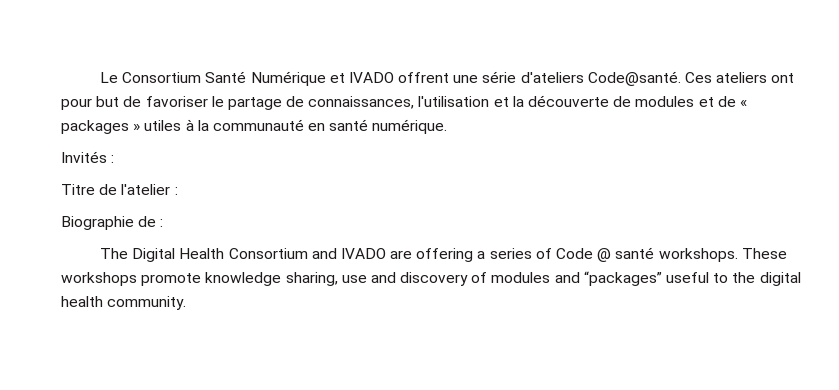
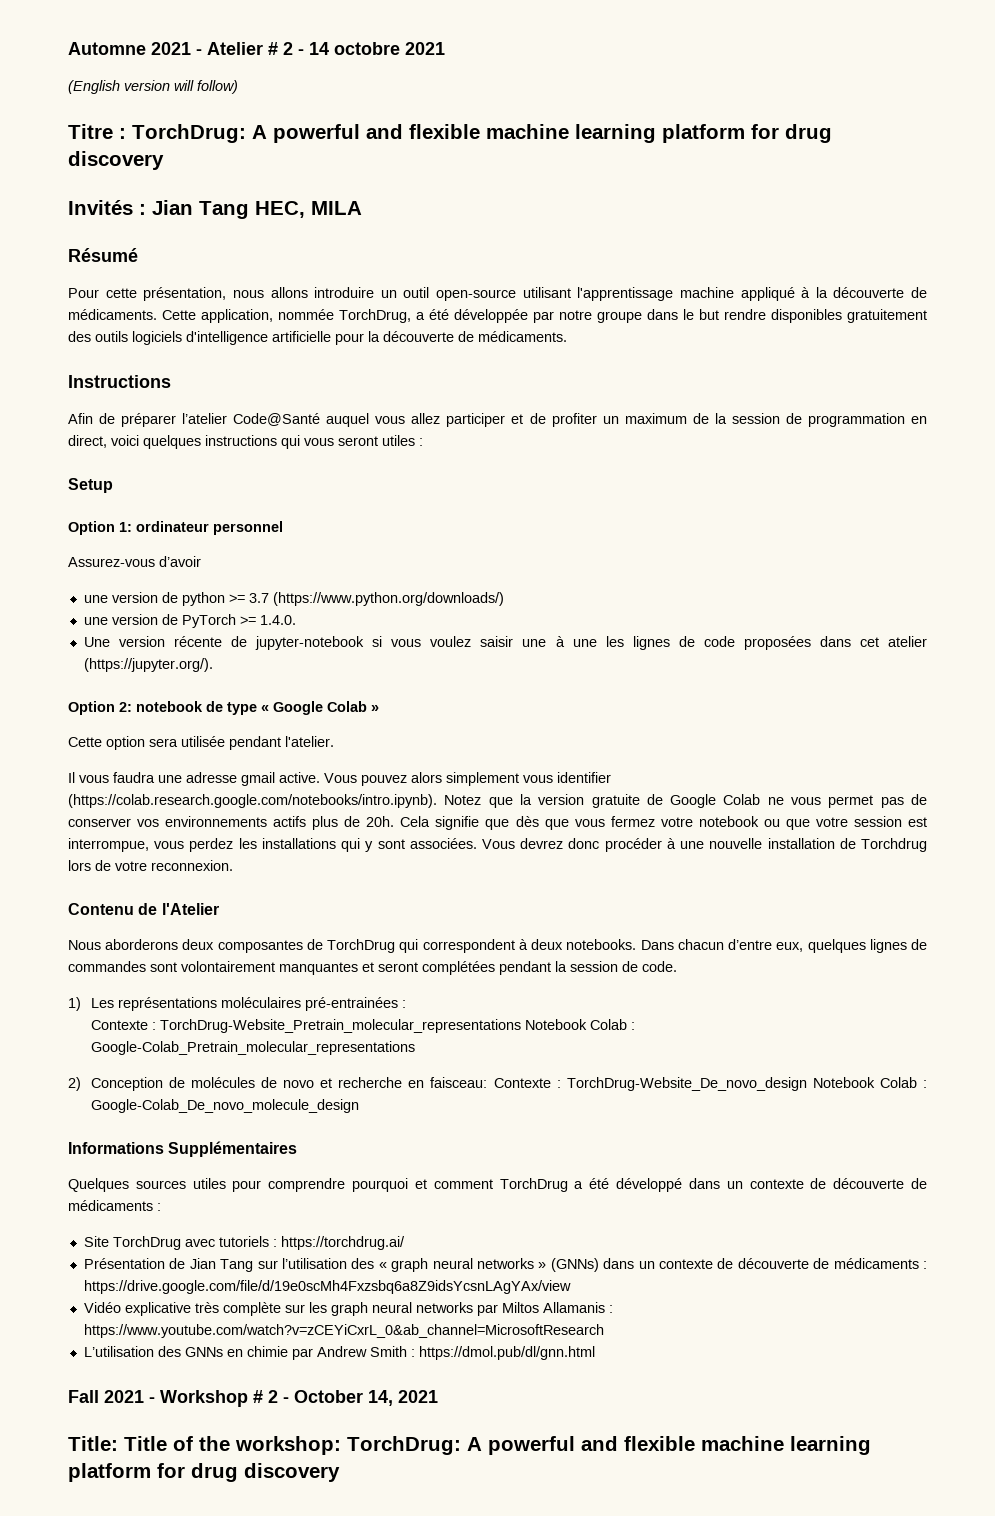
- Le Consortium Santé Numérique et IVADO offrent une série d'ateliers Code@santé. Ces ateliers ont pour but de favoriser le partage de connaissances, l'utilisation et la découverte de modules et de « packages » utiles à la communauté en santé numérique.
- Invités :
- Titre de l'atelier :
- Biographie de :
- The Digital Health Consortium and IVADO are offering a series of Code @ santé workshops. These workshops promote knowledge sharing, use and discovery of modules and “packages” useful to the digital health community.
+ Automne 2021 - Atelier # 2 - 14 octobre 2021
+ (English version will follow)
+ Titre : TorchDrug: A powerful and flexible machine learning platform for drug discovery
+ Invités : Jian Tang HEC, MILA
+ Résumé
+ Pour cette présentation, nous allons introduire un outil open-source utilisant l'apprentissage machine appliqué à la découverte de médicaments. Cette application, nommée TorchDrug, a été développée par notre groupe dans le but rendre disponibles gratuitement des outils logiciels d'intelligence artificielle pour la découverte de médicaments.
+ Instructions
+ Afin de préparer l’atelier Code@Santé auquel vous allez participer et de profiter un maximum de la session de programmation en direct, voici quelques instructions qui vous seront utiles :
+ Setup
+ Option 1: ordinateur personnel
+ Assurez-vous d’avoir
+ une version de python >= 3.7 (https://www.python.org/downloads/)
+ une version de PyTorch >= 1.4.0.
+ Une version récente de jupyter-notebook si vous voulez saisir une à une les lignes de code proposées dans cet atelier (https://jupyter.org/).
+ Option 2: notebook de type « Google Colab »
+ Cette option sera utilisée pendant l'atelier.
+ Il vous faudra une adresse gmail active. Vous pouvez alors simplement vous identifier (https://colab.research.google.com/notebooks/intro.ipynb). Notez que la version gratuite de Google Colab ne vous permet pas de conserver vos environnements actifs plus de 20h. Cela signifie que dès que vous fermez votre notebook ou que votre session est interrompue, vous perdez les installations qui y sont associées. Vous devrez donc procéder à une nouvelle installation de Torchdrug lors de votre reconnexion.
+ Contenu de l'Atelier
+ Nous aborderons deux composantes de TorchDrug qui correspondent à deux notebooks. Dans chacun d’entre eux, quelques lignes de commandes sont volontairement manquantes et seront complétées pendant la session de code.
+ 1) Les représentations moléculaires pré-entrainées :
+ Contexte : TorchDrug-Website_Pretrain_molecular_representations Notebook Colab : Google-Colab_Pretrain_molecular_representations
+ 2) Conception de molécules de novo et recherche en faisceau: Contexte : TorchDrug-Website_De_novo_design Notebook Colab : Google-Colab_De_novo_molecule_design
+ Informations Supplémentaires
+ Quelques sources utiles pour comprendre pourquoi et comment TorchDrug a été développé dans un contexte de découverte de médicaments :
+ Site TorchDrug avec tutoriels : https://torchdrug.ai/
+ Présentation de Jian Tang sur l’utilisation des « graph neural networks » (GNNs) dans un contexte de découverte de médicaments : https://drive.google.com/file/d/19e0scMh4Fxzsbq6a8Z9idsYcsnLAgYAx/view
+ Vidéo explicative très complète sur les graph neural networks par Miltos Allamanis : https://www.youtube.com/watch?v=zCEYiCxrL_0&ab_channel=MicrosoftResearch
+ L’utilisation des GNNs en chimie par Andrew Smith : https://dmol.pub/dl/gnn.html
+ Fall 2021 - Workshop # 2 - October 14, 2021
+ Title: Title of the workshop: TorchDrug: A powerful and flexible machine learning platform for drug discovery

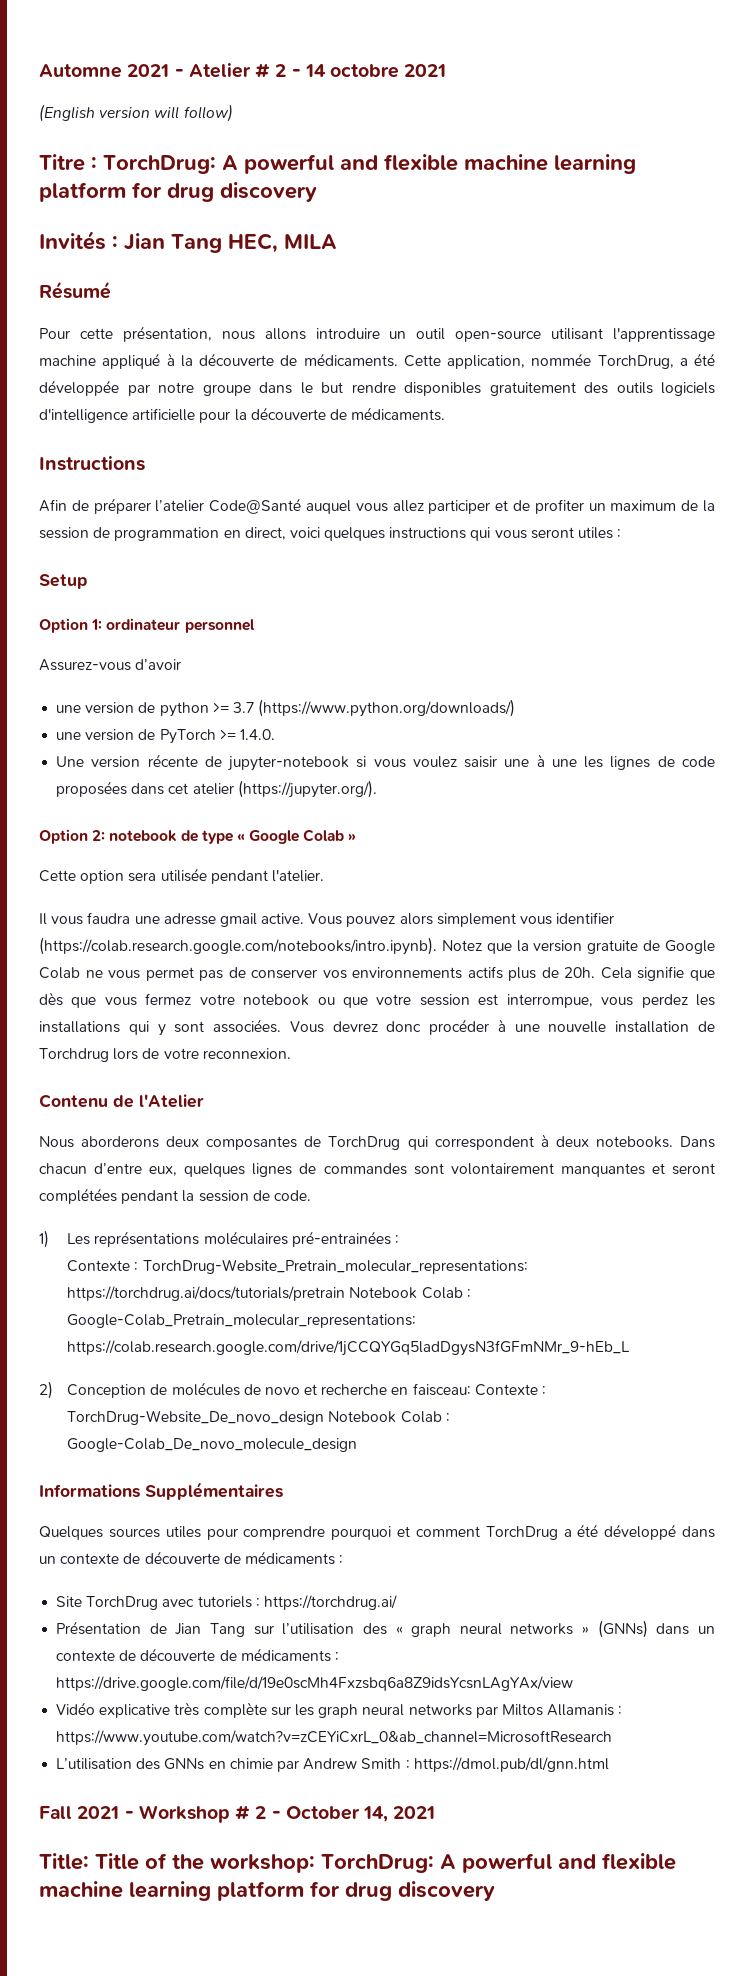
- Contexte : TorchDrug-Website_Pretrain_molecular_representations Notebook Colab : Google-Colab_Pretrain_molecular_representations
+ Contexte : TorchDrug-Website_Pretrain_molecular_representations: https://torchdrug.ai/docs/tutorials/pretrain Notebook Colab : Google-Colab_Pretrain_molecular_representations: https://colab.research.google.com/drive/1jCCQYGq5ladDgysN3fGFmNMr_9-hEb_L

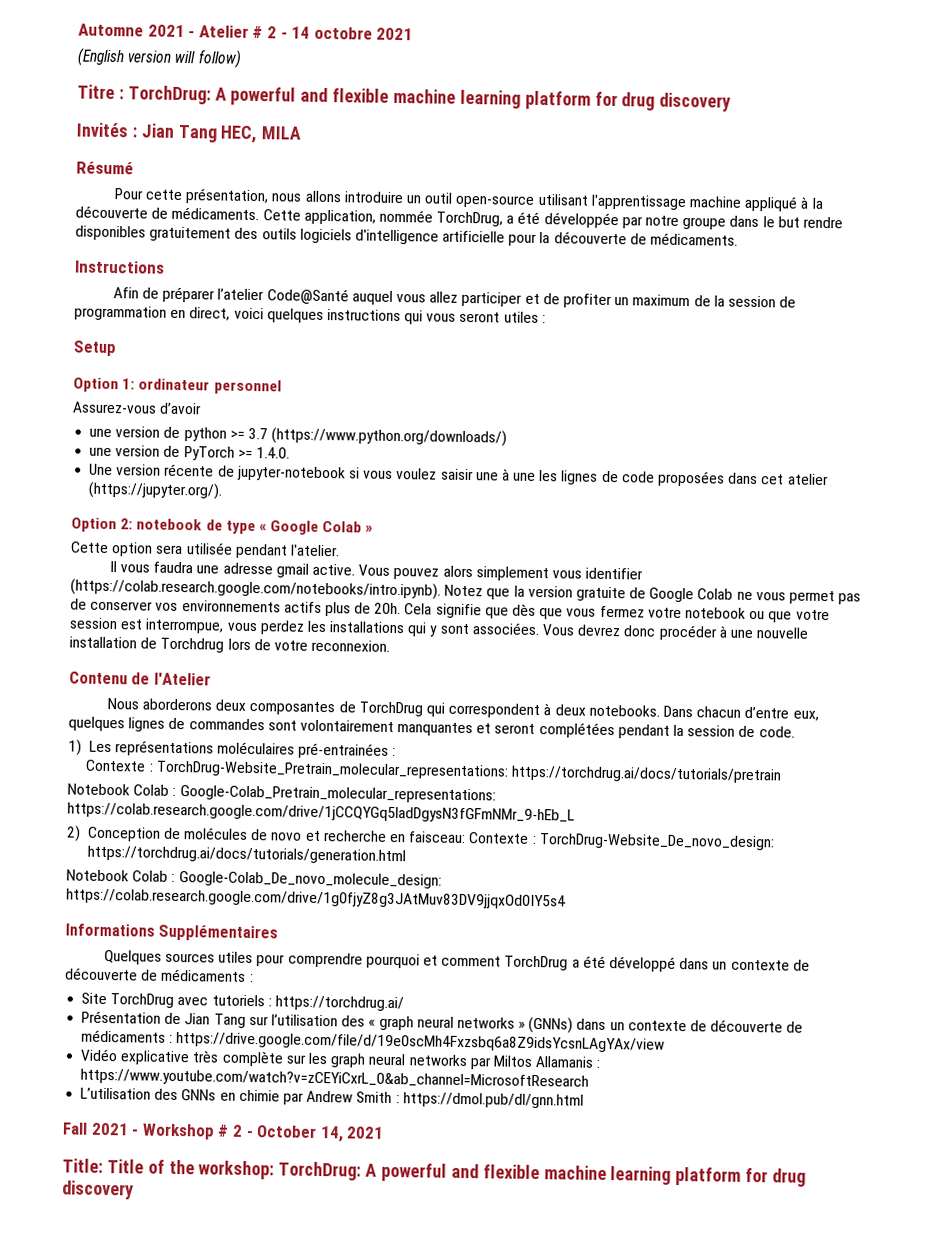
- Contexte : TorchDrug-Website_Pretrain_molecular_representations: https://torchdrug.ai/docs/tutorials/pretrain Notebook Colab : Google-Colab_Pretrain_molecular_representations: https://colab.research.google.com/drive/1jCCQYGq5ladDgysN3fGFmNMr_9-hEb_L
+ Contexte : TorchDrug-Website_Pretrain_molecular_representations: https://torchdrug.ai/docs/tutorials/pretrain
+ Notebook Colab : Google-Colab_Pretrain_molecular_representations: https://colab.research.google.com/drive/1jCCQYGq5ladDgysN3fGFmNMr_9-hEb_L
- 2) Conception de molécules de novo et recherche en faisceau: Contexte : TorchDrug-Website_De_novo_design Notebook Colab : Google-Colab_De_novo_molecule_design
+ 2) Conception de molécules de novo et recherche en faisceau: Contexte : TorchDrug-Website_De_novo_design: https://torchdrug.ai/docs/tutorials/generation.html
+ Notebook Colab : Google-Colab_De_novo_molecule_design: https://colab.research.google.com/drive/1g0fjyZ8g3JAtMuv83DV9jjqxOd0IY5s4

